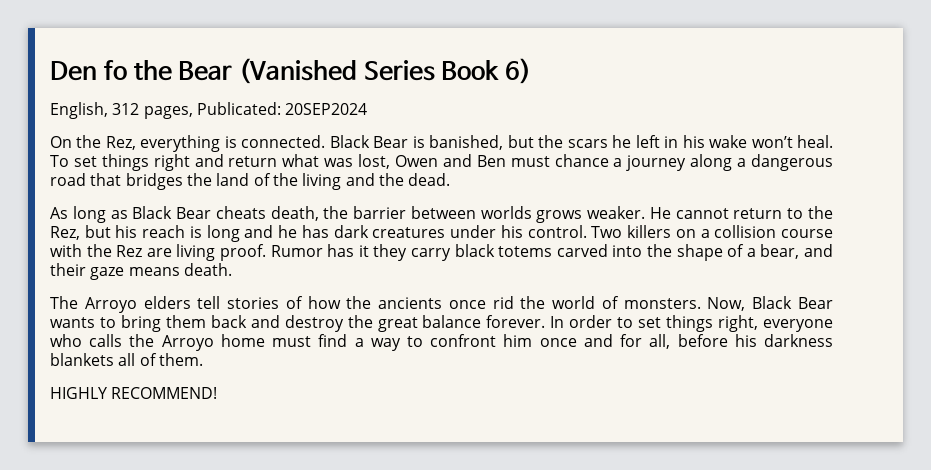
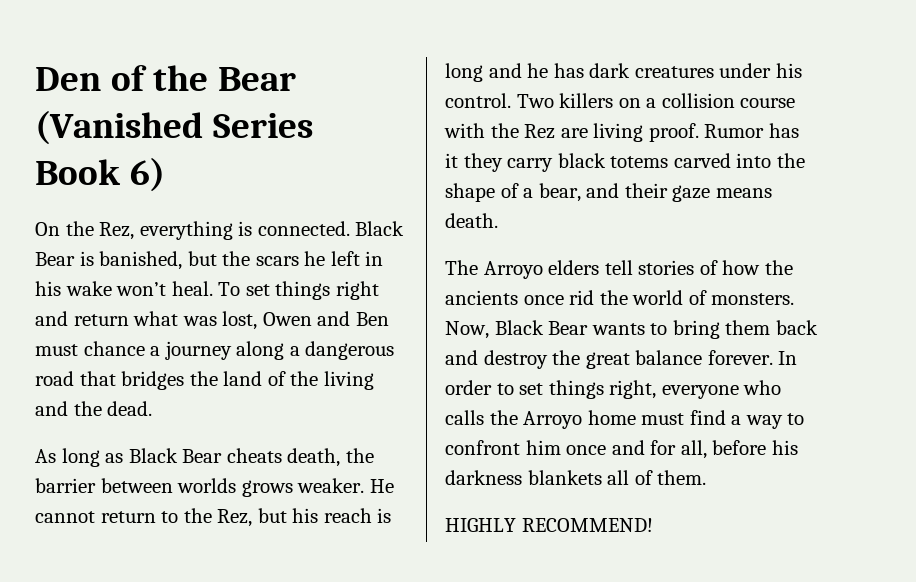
- Den fo the Bear (Vanished Series Book 6)
+ Den of the Bear (Vanished Series Book 6)
- English, 312 pages, Publicated: 20SEP2024

